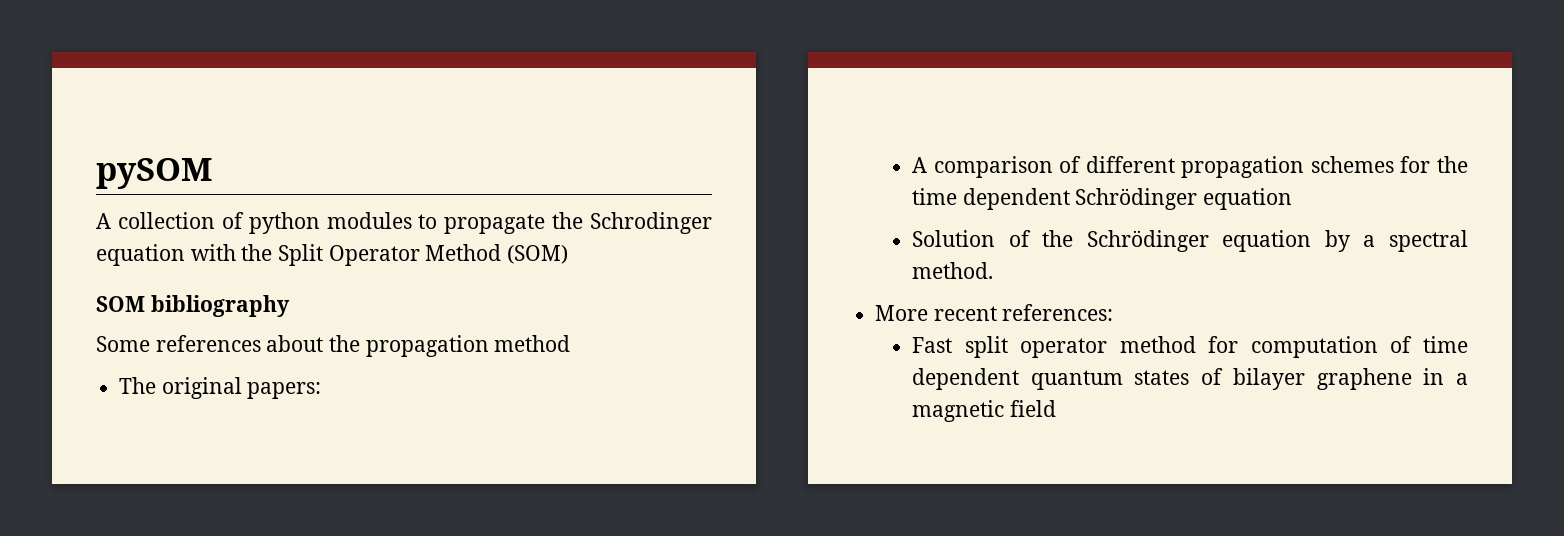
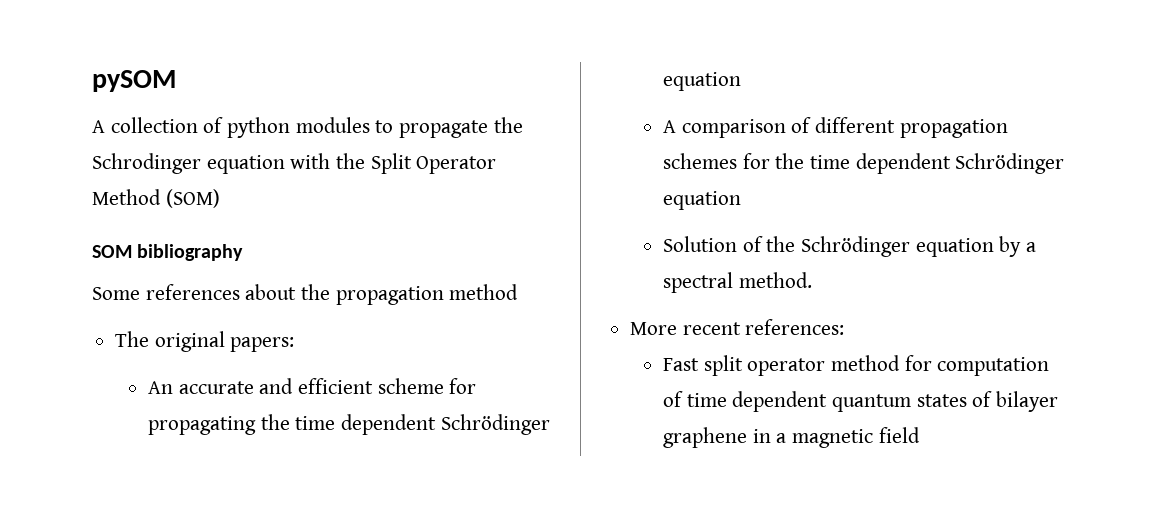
+ An accurate and efficient scheme for propagating the time dependent Schrödinger equation

